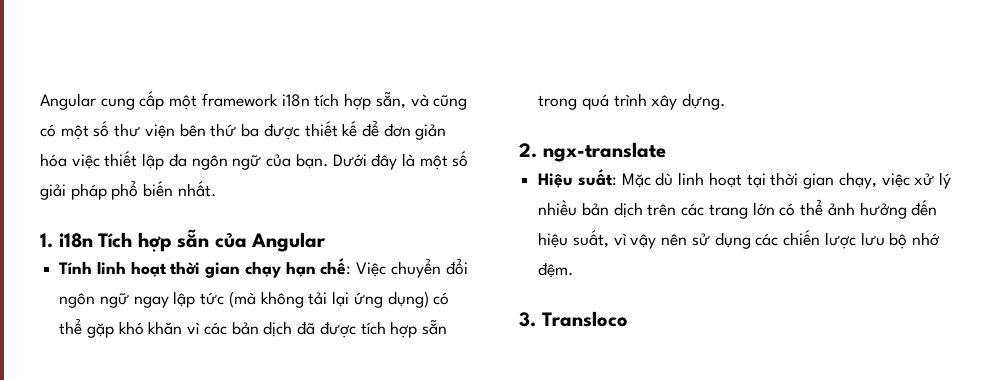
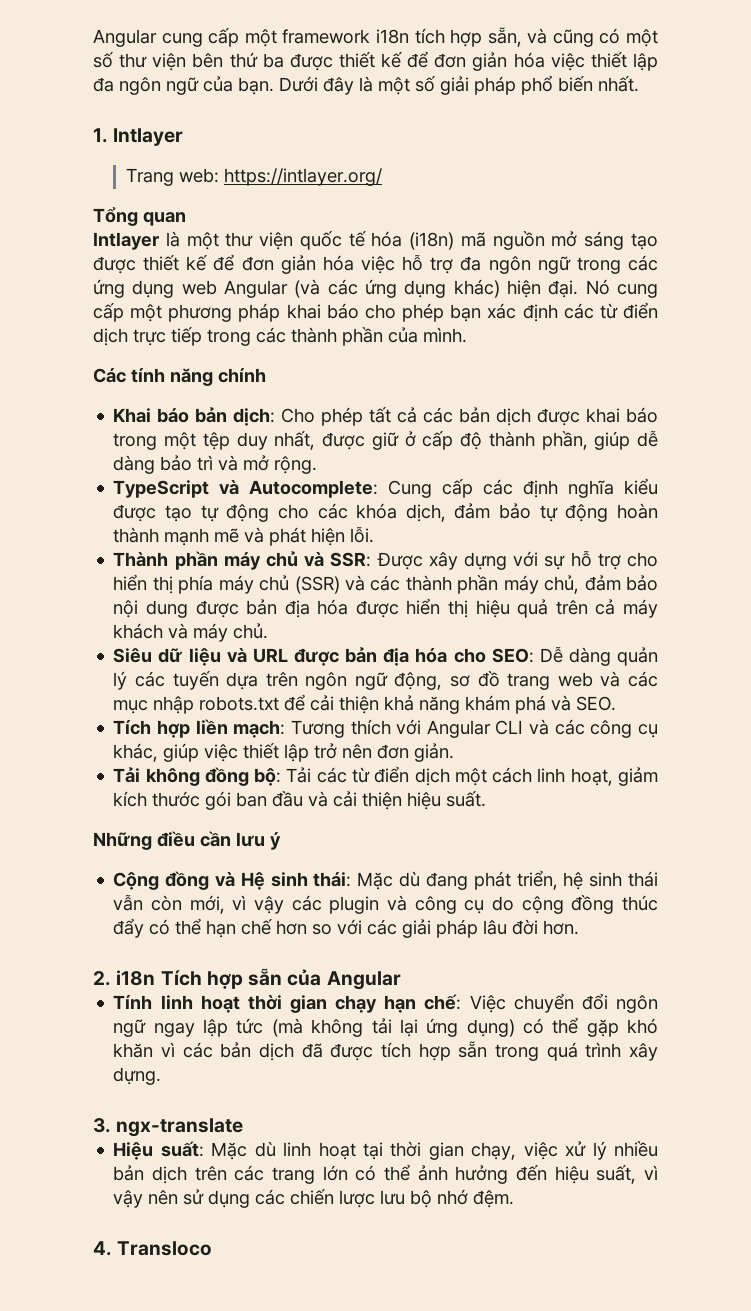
- 1. i18n Tích hợp sẵn của Angular
+ 1. Intlayer
+ Trang web: https://intlayer.org/
+ Tổng quan
+ Intlayer là một thư viện quốc tế hóa (i18n) mã nguồn mở sáng tạo được thiết kế để đơn giản hóa việc hỗ trợ đa ngôn ngữ trong các ứng dụng web Angular (và các ứng dụng khác) hiện đại. Nó cung cấp một phương pháp khai báo cho phép bạn xác định các từ điển dịch trực tiếp trong các thành phần của mình.
+ Các tính năng chính
+ Khai báo bản dịch: Cho phép tất cả các bản dịch được khai báo trong một tệp duy nhất, được giữ ở cấp độ thành phần, giúp dễ dàng bảo trì và mở rộng.
+ TypeScript và Autocomplete: Cung cấp các định nghĩa kiểu được tạo tự động cho các khóa dịch, đảm bảo tự động hoàn thành mạnh mẽ và phát hiện lỗi.
+ Thành phần máy chủ và SSR: Được xây dựng với sự hỗ trợ cho hiển thị phía máy chủ (SSR) và các thành phần máy chủ, đảm bảo nội dung được bản địa hóa được hiển thị hiệu quả trên cả máy khách và máy chủ.
+ Siêu dữ liệu và URL được bản địa hóa cho SEO: Dễ dàng quản lý các tuyến dựa trên ngôn ngữ động, sơ đồ trang web và các mục nhập robots.txt để cải thiện khả năng khám phá và SEO.
+ Tích hợp liền mạch: Tương thích với Angular CLI và các công cụ khác, giúp việc thiết lập trở nên đơn giản.
+ Tải không đồng bộ: Tải các từ điển dịch một cách linh hoạt, giảm kích thước gói ban đầu và cải thiện hiệu suất.
+ Những điều cần lưu ý
+ Cộng đồng và Hệ sinh thái: Mặc dù đang phát triển, hệ sinh thái vẫn còn mới, vì vậy các plugin và công cụ do cộng đồng thúc đẩy có thể hạn chế hơn so với các giải pháp lâu đời hơn.
+ 2. i18n Tích hợp sẵn của Angular
- 2. ngx-translate
+ 3. ngx-translate
- 3. Transloco
+ 4. Transloco

